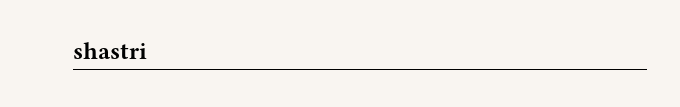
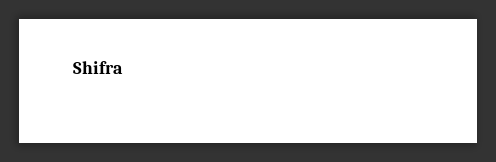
- shastri
+ Shifra

